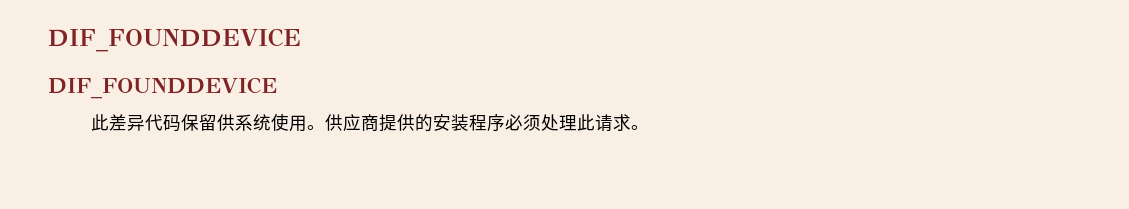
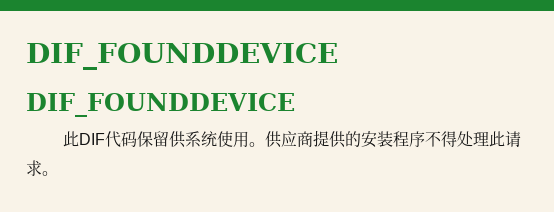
- 此差异代码保留供系统使用。
+ 此DIF代码保留供系统使用。
- 供应商提供的安装程序必须处理此请求。
+ 供应商提供的安装程序不得处理此请求。

